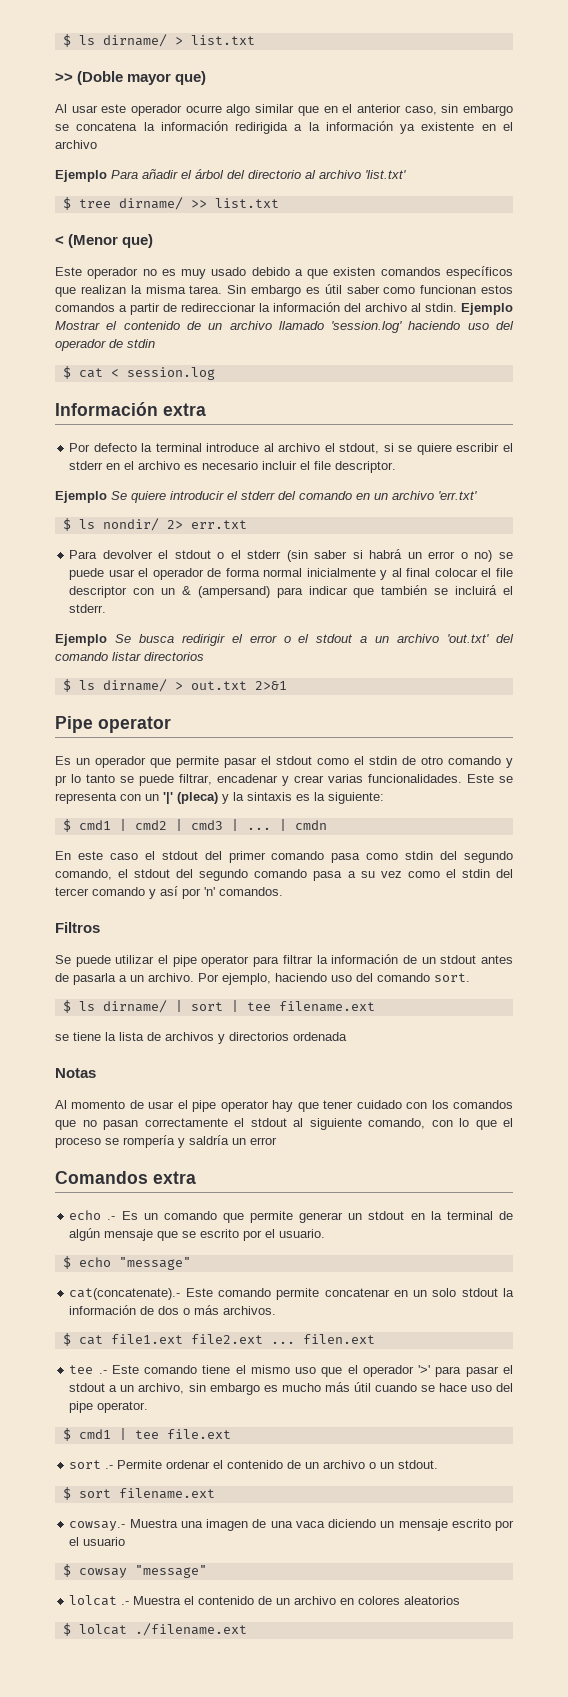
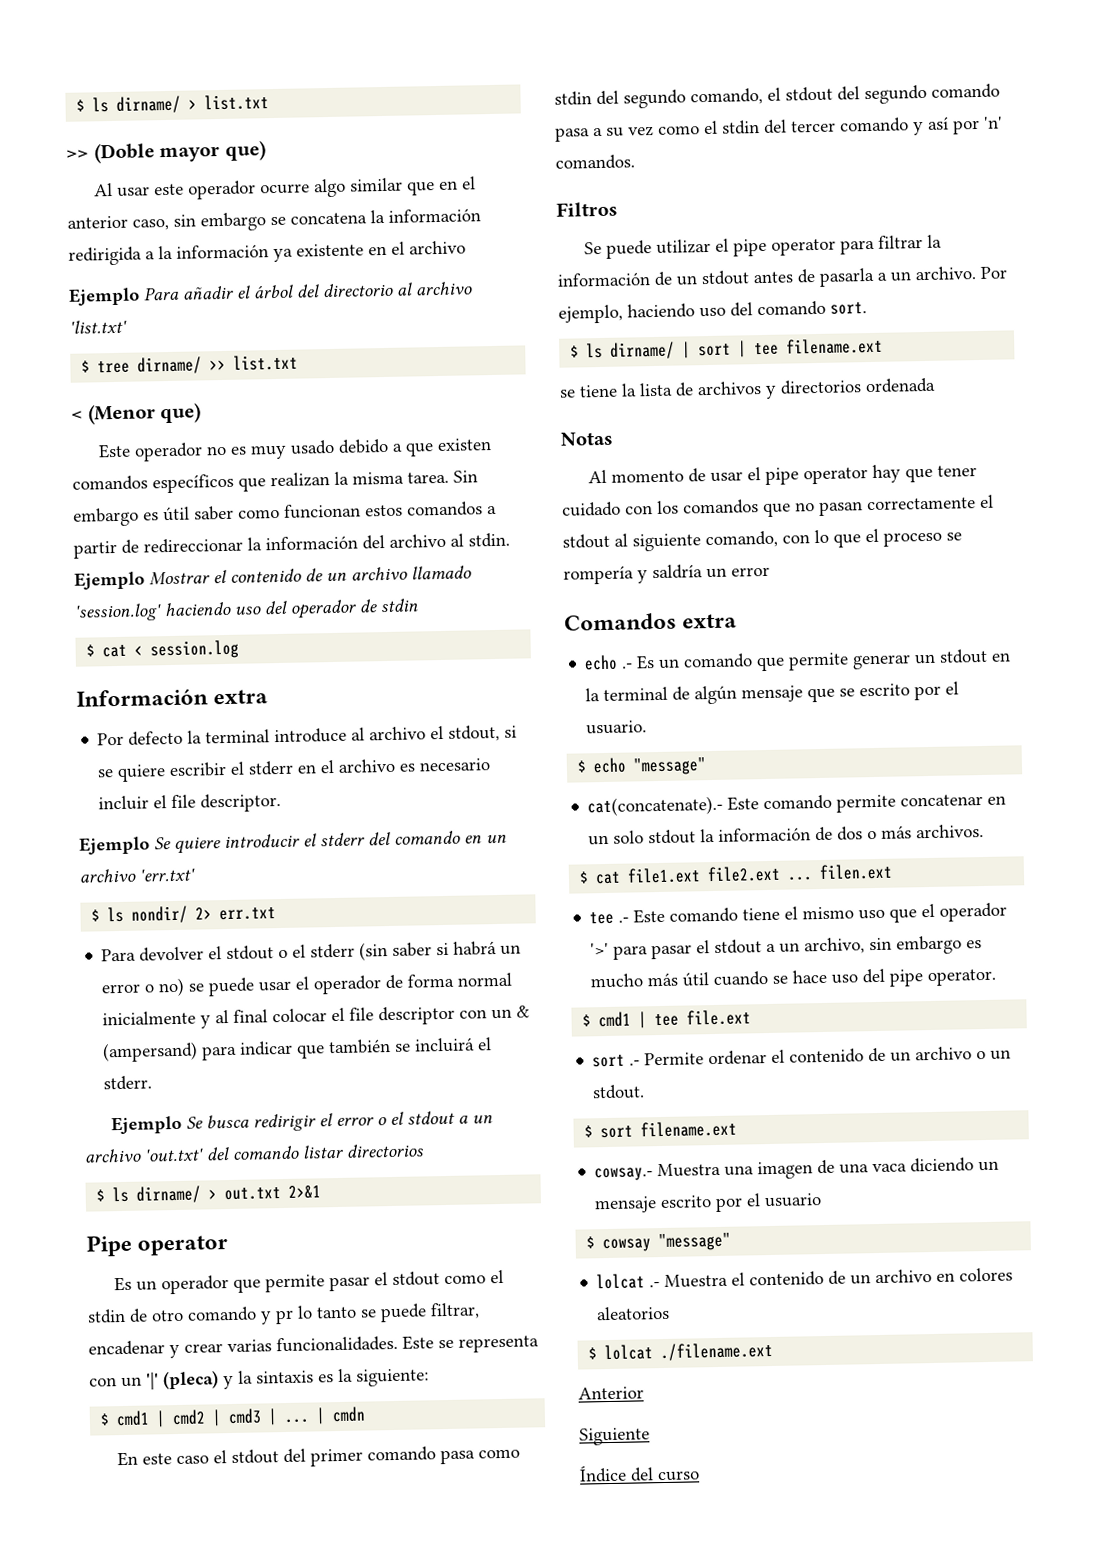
+ Anterior
+ Siguiente
+ Índice del curso

